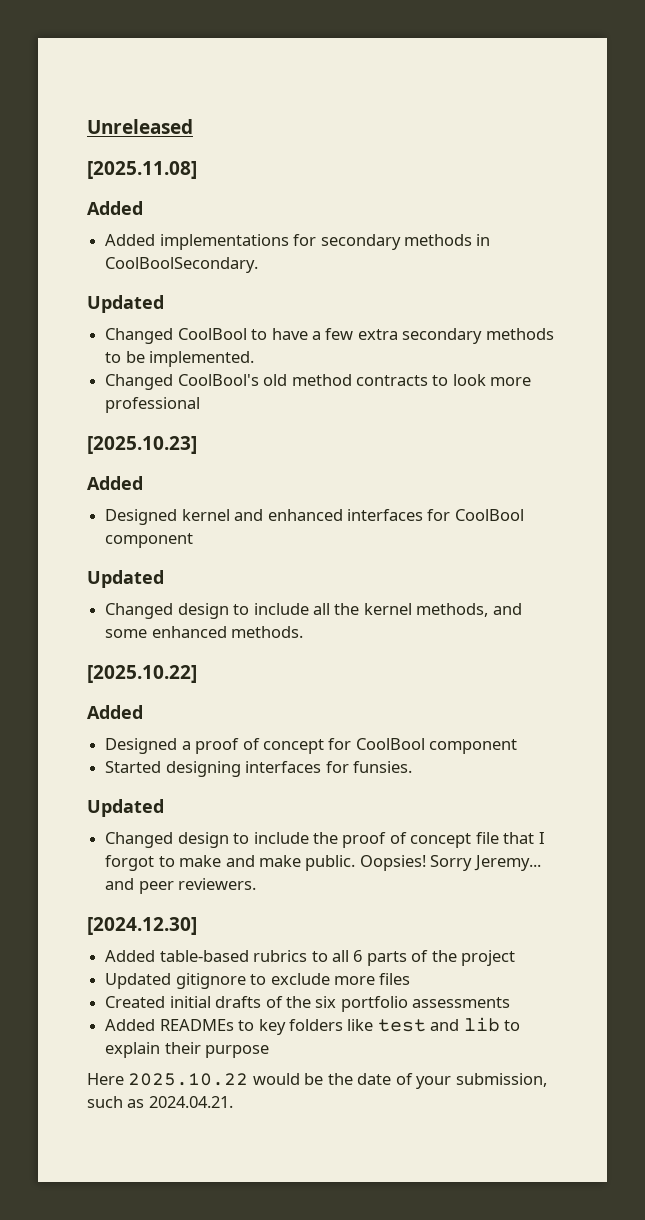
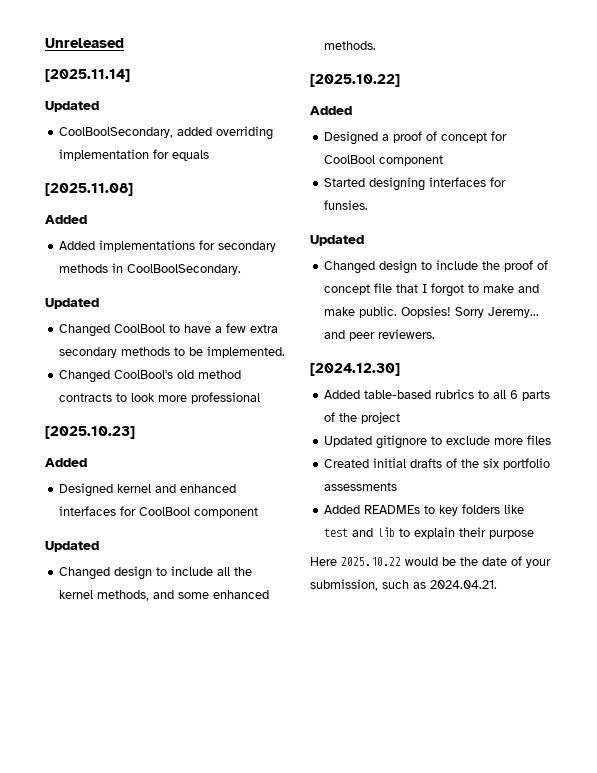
+ [2025.11.14]
+ Updated
+ CoolBoolSecondary, added overriding implementation for equals

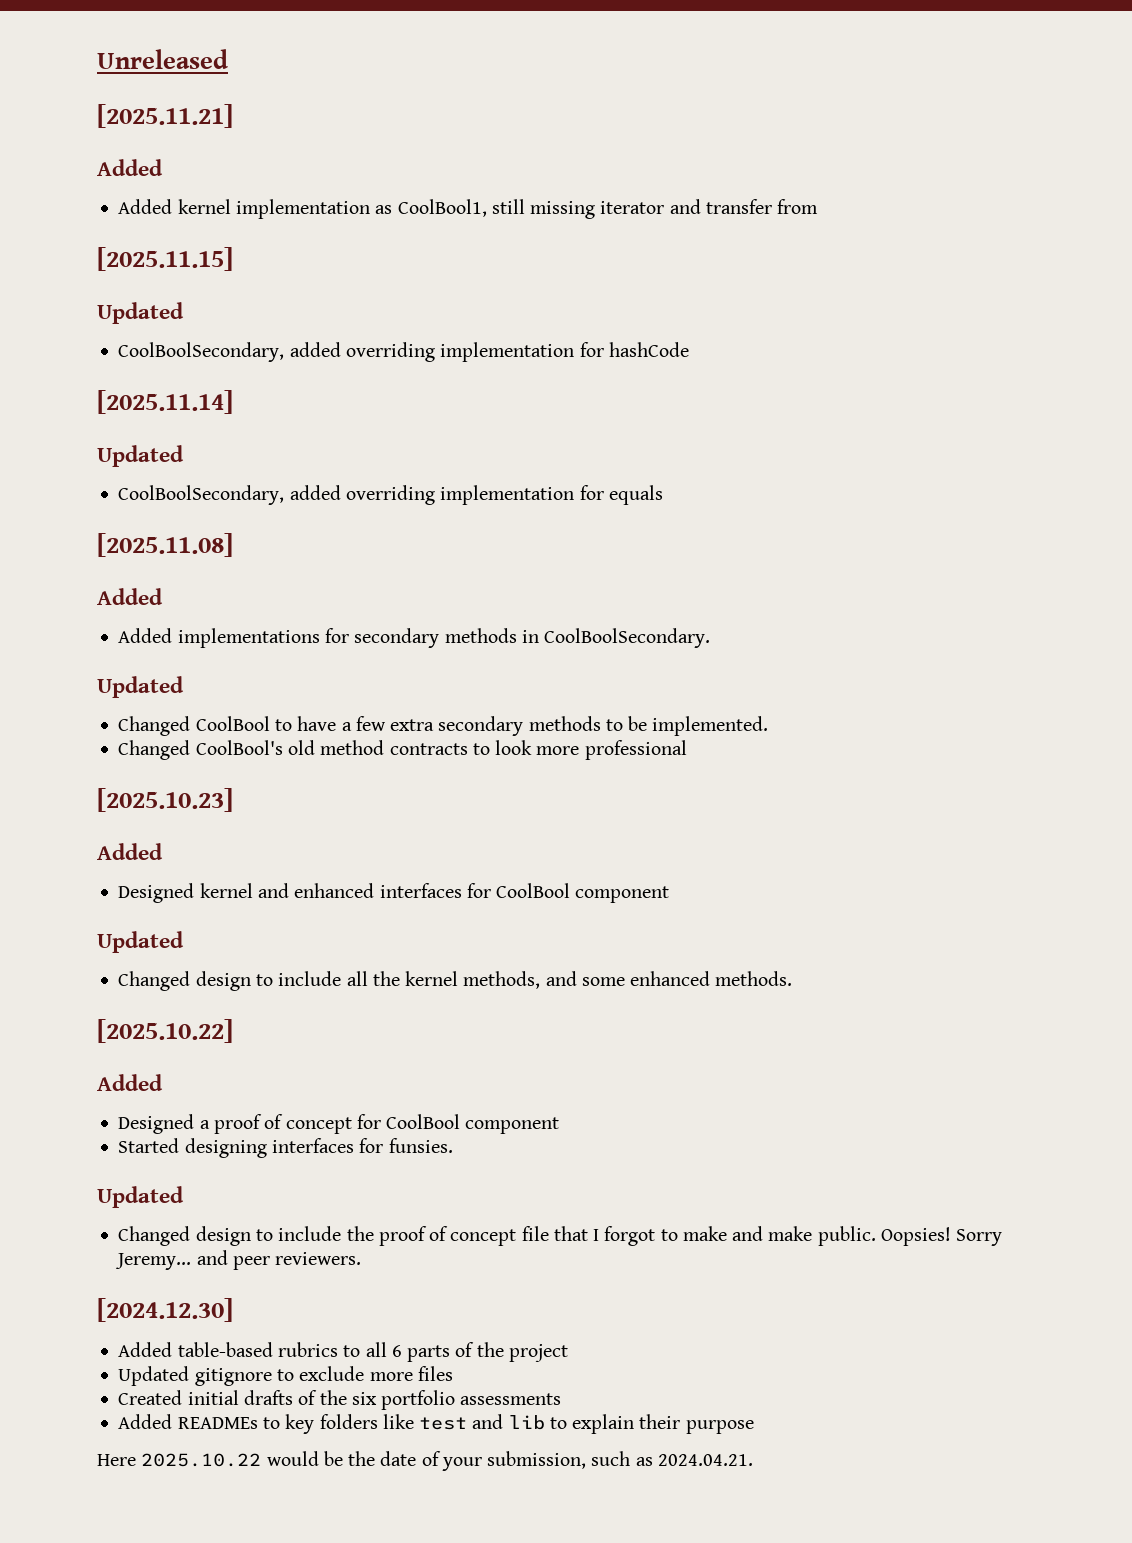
+ [2025.11.21]
+ Added
+ Added kernel implementation as CoolBool1, still missing iterator and transfer from
+ [2025.11.15]
+ Updated
+ CoolBoolSecondary, added overriding implementation for hashCode

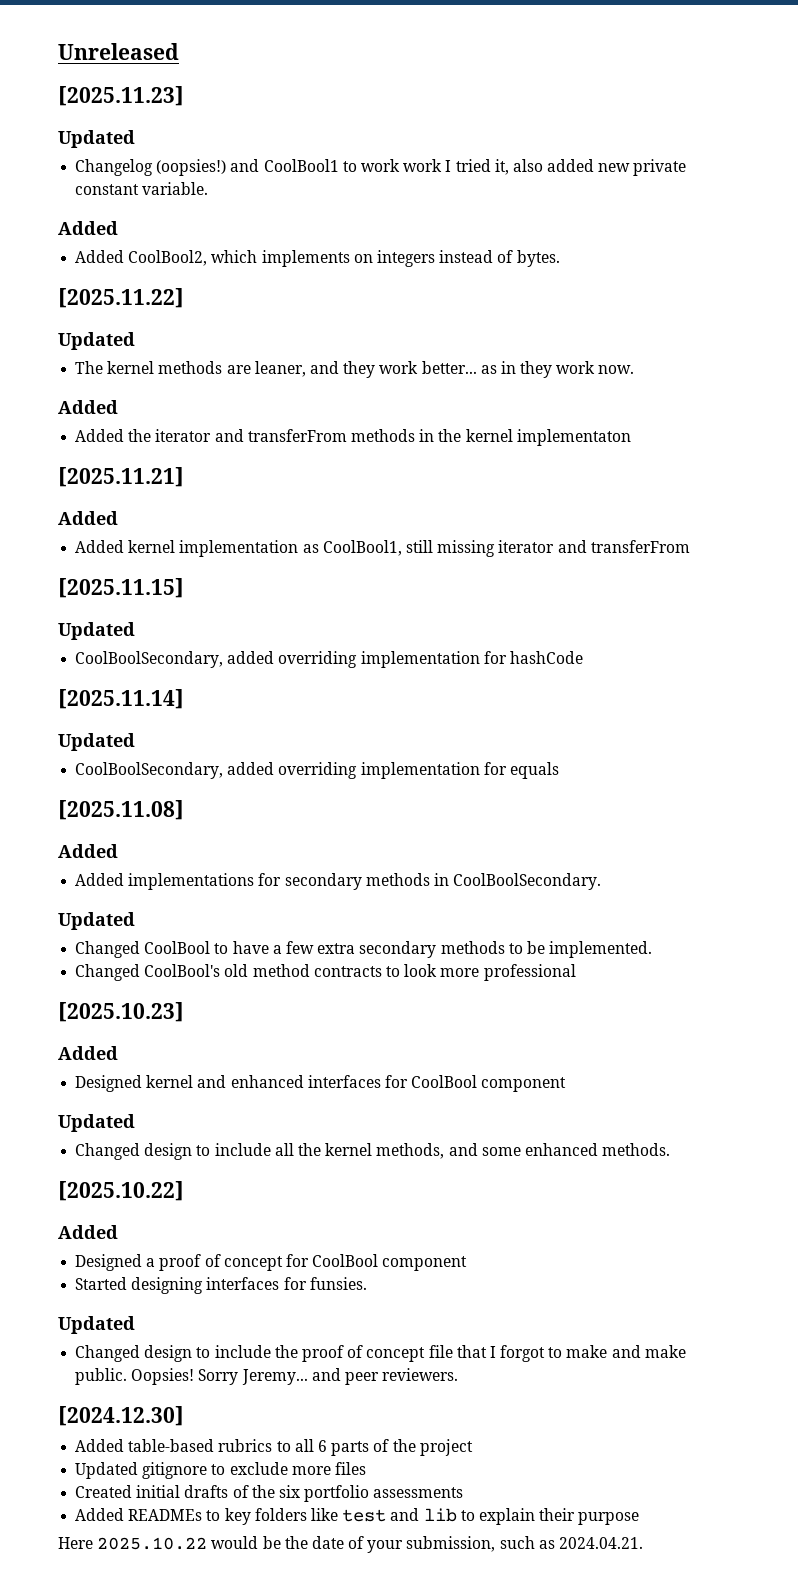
+ [2025.11.23]
+ Updated
+ Changelog (oopsies!) and CoolBool1 to work work I tried it, also added new private constant variable.
+ Added
+ Added CoolBool2, which implements on integers instead of bytes.
+ [2025.11.22]
+ Updated
+ The kernel methods are leaner, and they work better... as in they work now.
+ Added
+ Added the iterator and transferFrom methods in the kernel implementaton
- Added kernel implementation as CoolBool1, still missing iterator and transfer from
+ Added kernel implementation as CoolBool1, still missing iterator and transferFrom

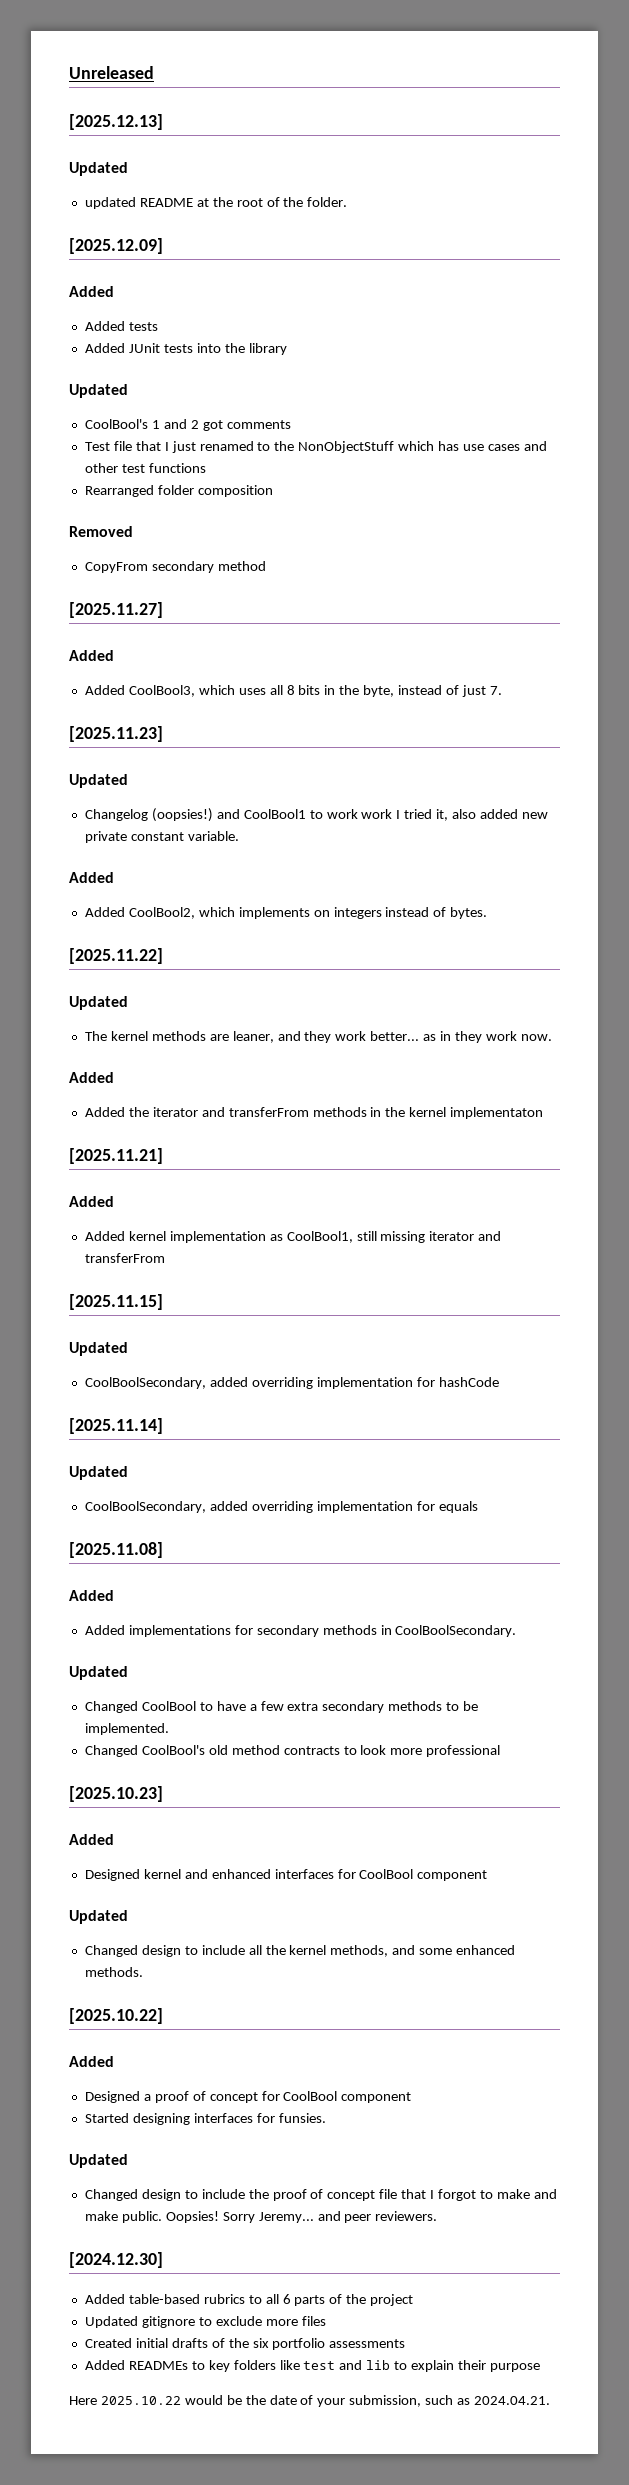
+ [2025.12.13]
+ Updated
+ updated README at the root of the folder.
+ [2025.12.09]
+ Added
+ Added tests
+ Added JUnit tests into the library
+ Updated
+ CoolBool's 1 and 2 got comments
+ Test file that I just renamed to the NonObjectStuff which has use cases and other test functions
+ Rearranged folder composition
+ Removed
+ CopyFrom secondary method
+ [2025.11.27]
+ Added
+ Added CoolBool3, which uses all 8 bits in the byte, instead of just 7.

